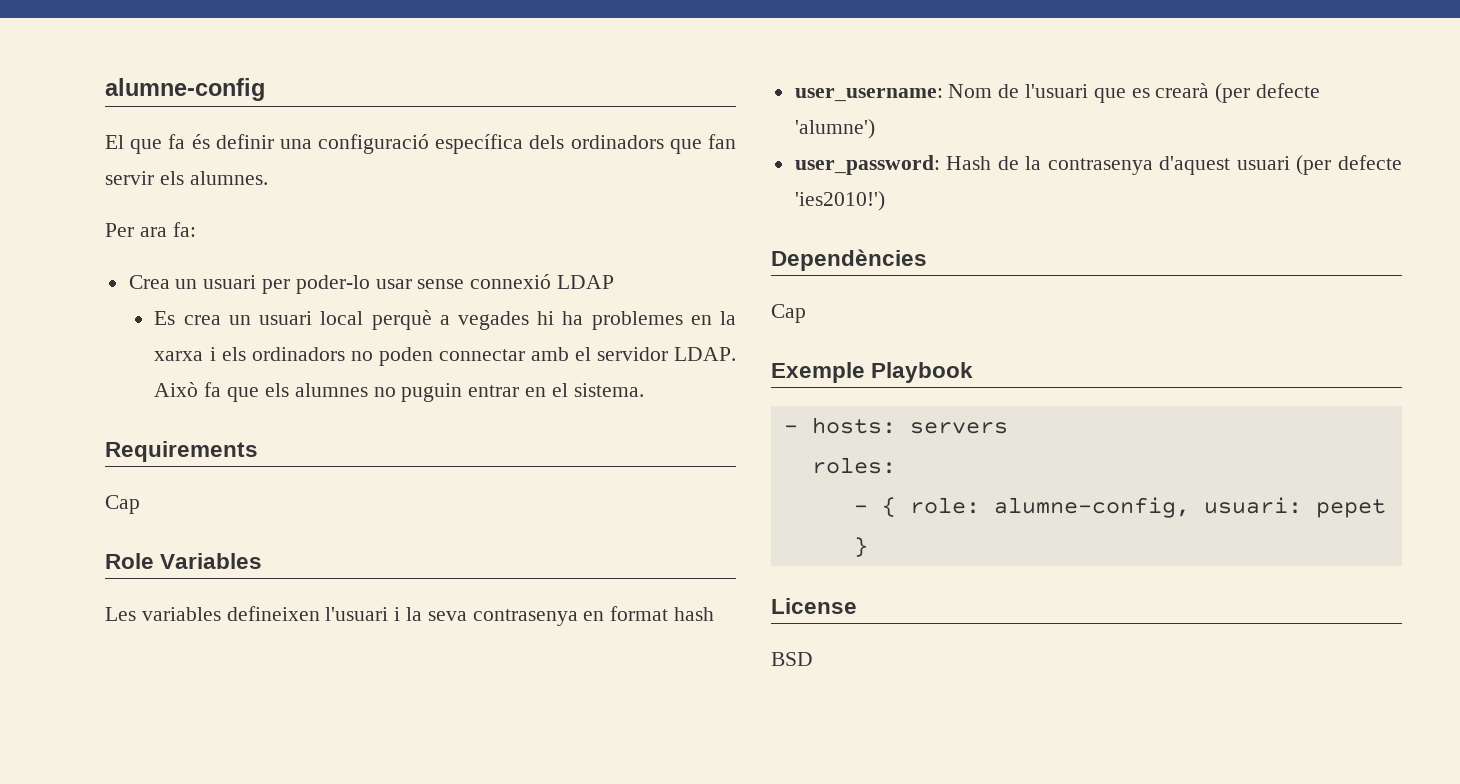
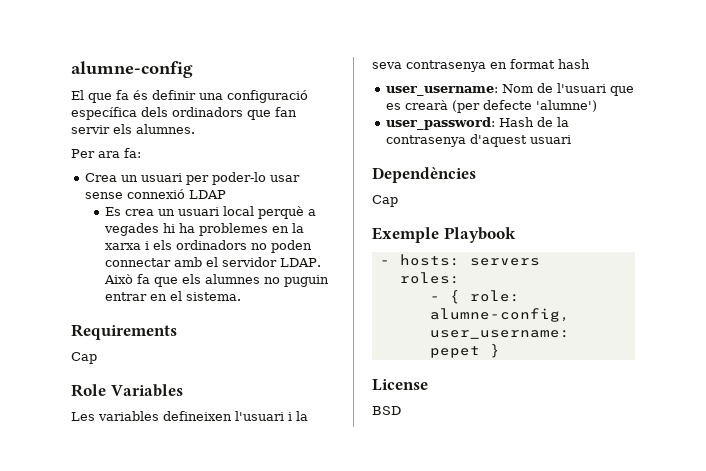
- user_password: Hash de la contrasenya d'aquest usuari (per defecte 'ies2010!')
+ user_password: Hash de la contrasenya d'aquest usuari
- - { role: alumne-config, usuari: pepet }
+ - { role: alumne-config, user_username: pepet }

